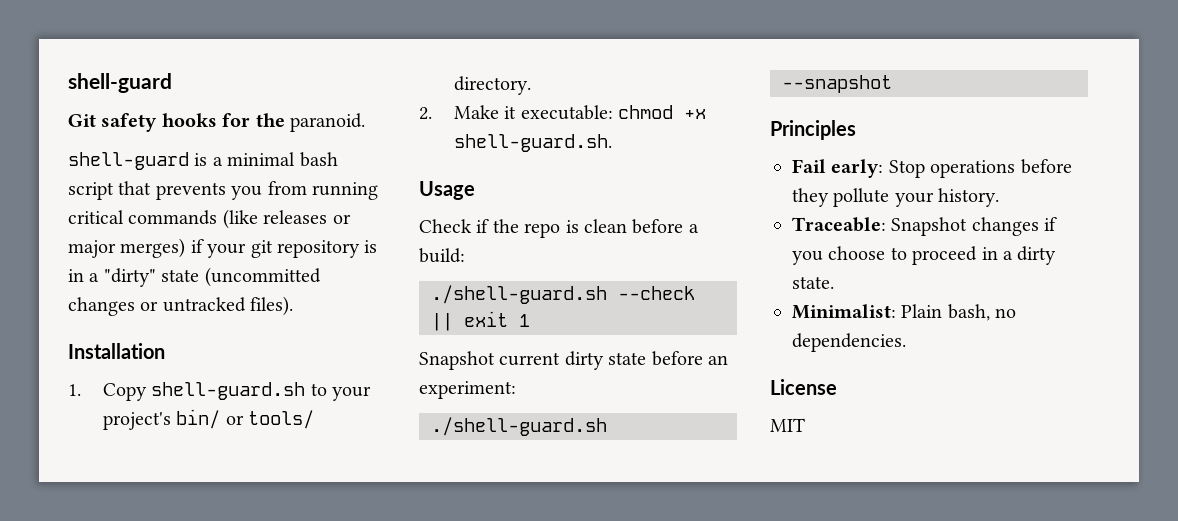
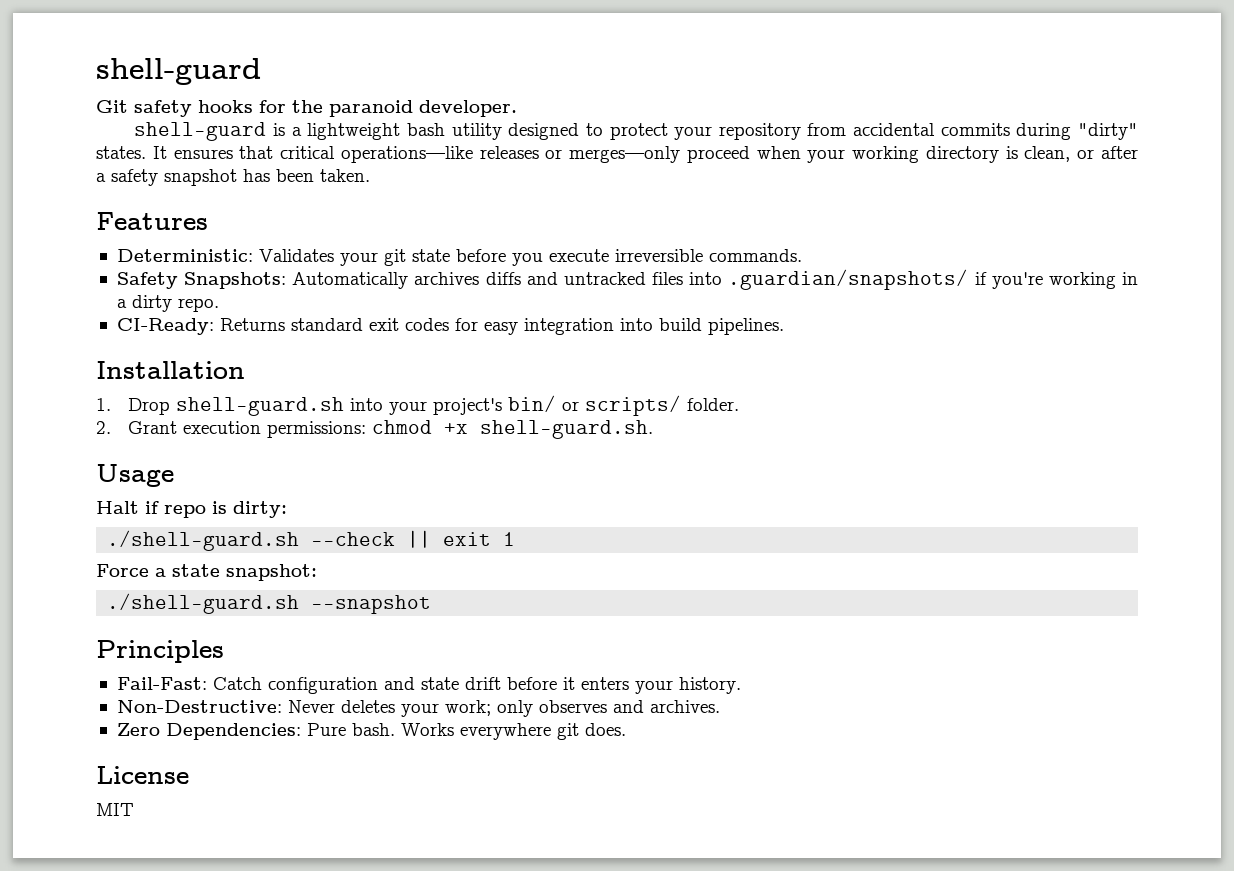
- Git safety hooks for the paranoid.
+ Git safety hooks for the paranoid developer.
- shell-guard is a minimal bash script that prevents you from running critical commands (like releases or major merges) if your git repository is in a "dirty" state (uncommitted changes or untracked files).
+ shell-guard is a lightweight bash utility designed to protect your repository from accidental commits during "dirty" states. It ensures that critical operations—like releases or merges—only proceed when your working directory is clean, or after a safety snapshot has been taken.
+ Features
+ Deterministic: Validates your git state before you execute irreversible commands.
+ Safety Snapshots: Automatically archives diffs and untracked files into .guardian/snapshots/ if you're working in a dirty repo.
+ CI-Ready: Returns standard exit codes for easy integration into build pipelines.
- 1. Copy shell-guard.sh to your project's bin/ or tools/ directory.
+ 1. Drop shell-guard.sh into your project's bin/ or scripts/ folder.
- 2. Make it executable: chmod +x shell-guard.sh.
+ 2. Grant execution permissions: chmod +x shell-guard.sh.
- Check if the repo is clean before a build:
+ Halt if repo is dirty:
- Snapshot current dirty state before an experiment:
+ Force a state snapshot:
  ./shell-guard.sh --snapshot
  Principles
- Fail early: Stop operations before they pollute your history.
- Traceable: Snapshot changes if you choose to proceed in a dirty state.
- Minimalist: Plain bash, no dependencies.
+ Fail-Fast: Catch configuration and state drift before it enters your history.
+ Non-Destructive: Never deletes your work; only observes and archives.
+ Zero Dependencies: Pure bash. Works everywhere git does.

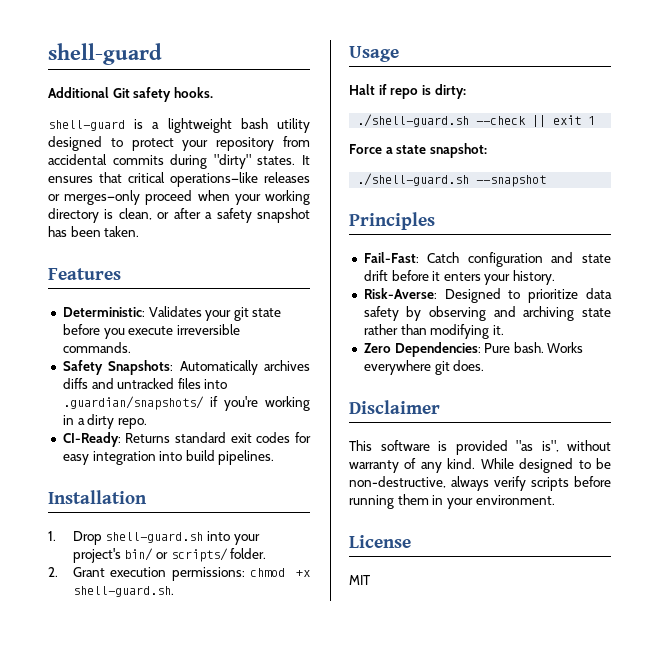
- Git safety hooks for the paranoid developer.
+ Additional Git safety hooks.
- Non-Destructive: Never deletes your work; only observes and archives.
+ Risk-Averse: Designed to prioritize data safety by observing and archiving state rather than modifying it.
+ Disclaimer
+ This software is provided "as is", without warranty of any kind. While designed to be non-destructive, always verify scripts before running them in your environment.

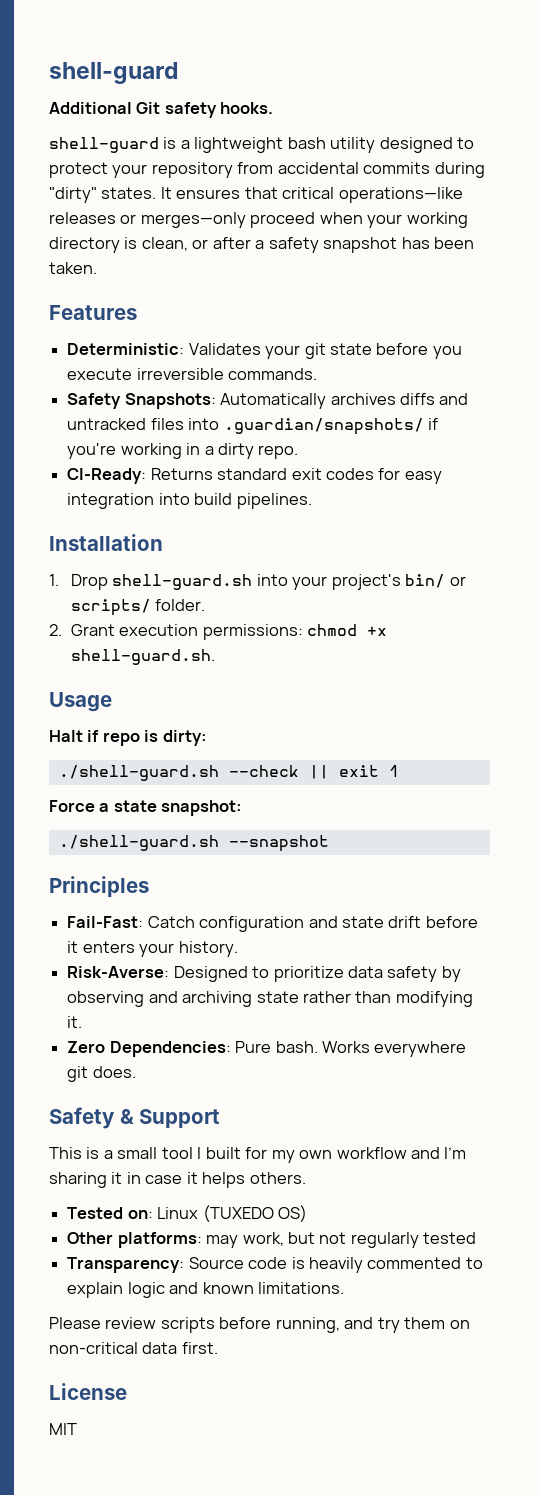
- Disclaimer
- This software is provided "as is", without warranty of any kind. While designed to be non-destructive, always verify scripts before running them in your environment.
+ Safety & Support
+ This is a small tool I built for my own workflow and I’m sharing it in case it helps others.
+ Tested on: Linux (TUXEDO OS)
+ Other platforms: may work, but not regularly tested
+ Transparency: Source code is heavily commented to explain logic and known limitations.
+ Please review scripts before running, and try them on non-critical data first.

